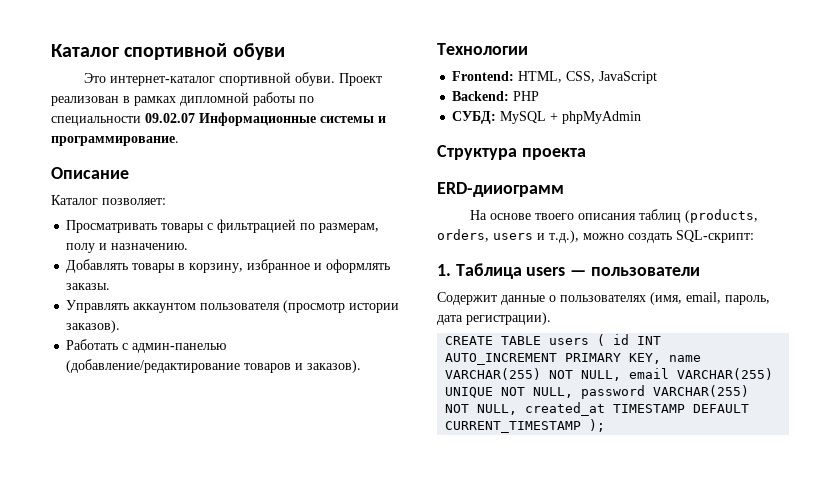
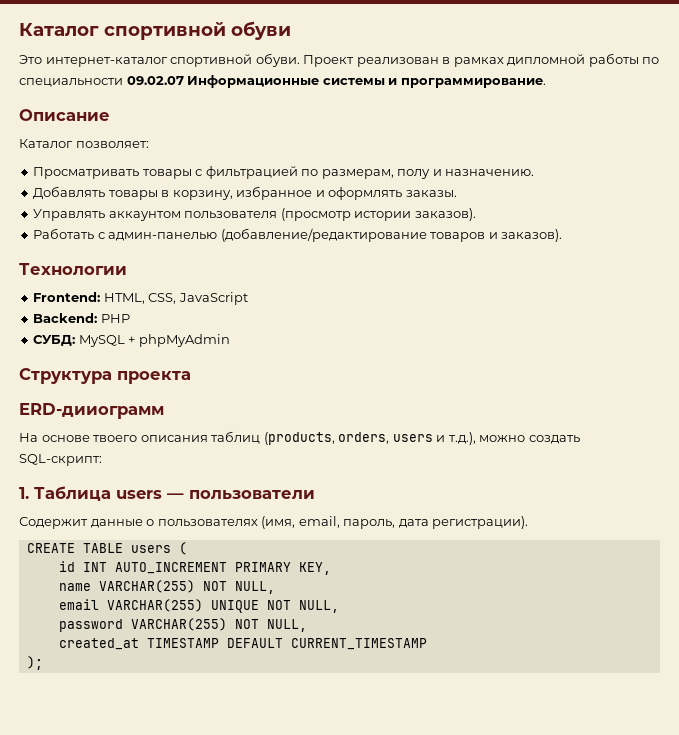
- CREATE TABLE users ( id INT AUTO_INCREMENT PRIMARY KEY, name VARCHAR(255) NOT NULL, email VARCHAR(255) UNIQUE NOT NULL, password VARCHAR(255) NOT NULL, created_at TIMESTAMP DEFAULT CURRENT_TIMESTAMP );
+ CREATE TABLE users (
+ id INT AUTO_INCREMENT PRIMARY KEY,
+ name VARCHAR(255) NOT NULL,
+ email VARCHAR(255) UNIQUE NOT NULL,
+ password VARCHAR(255) NOT NULL,
+ created_at TIMESTAMP DEFAULT CURRENT_TIMESTAMP
+ );

